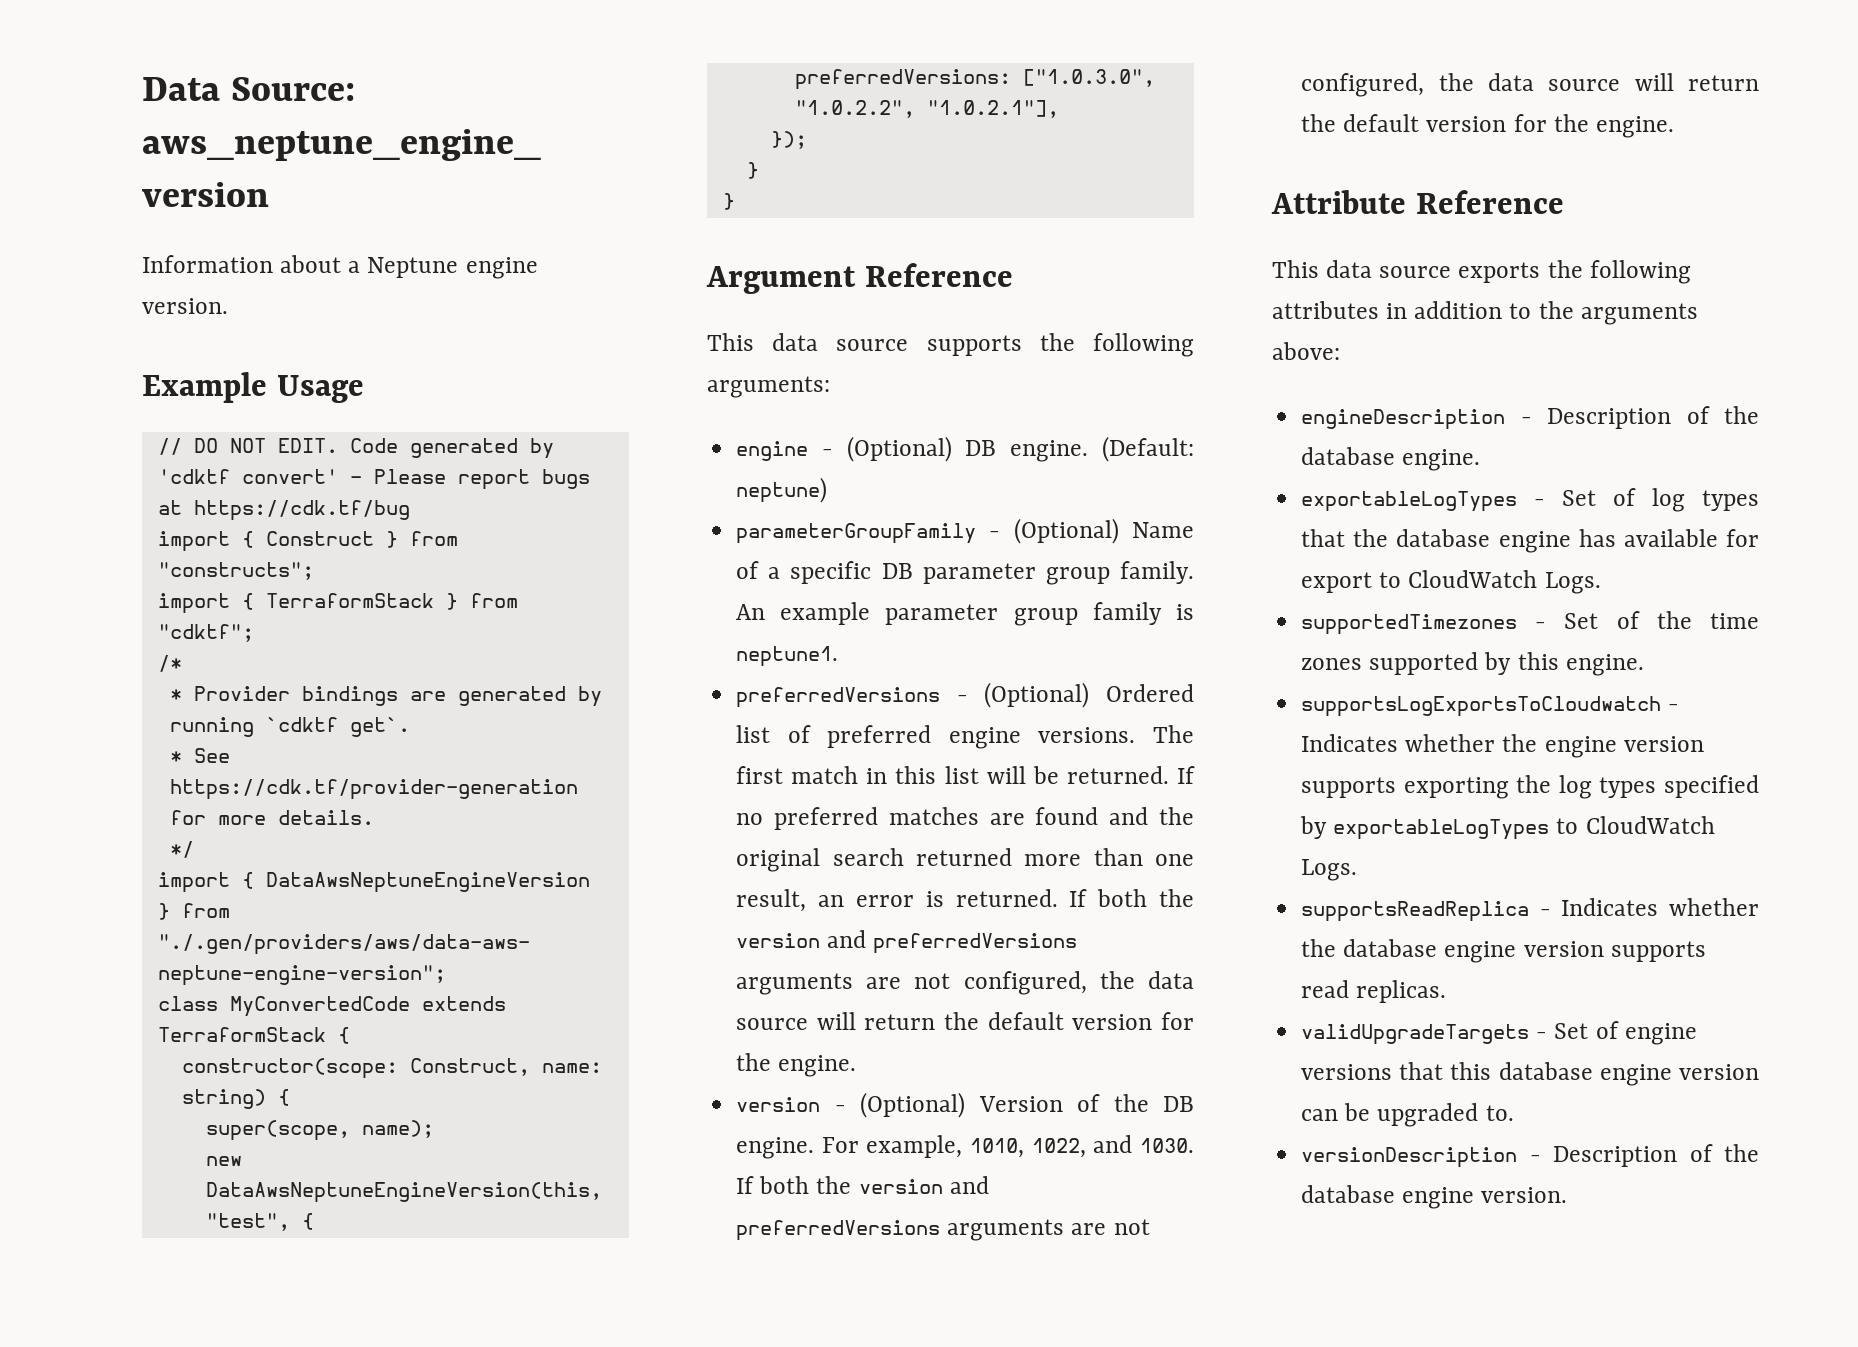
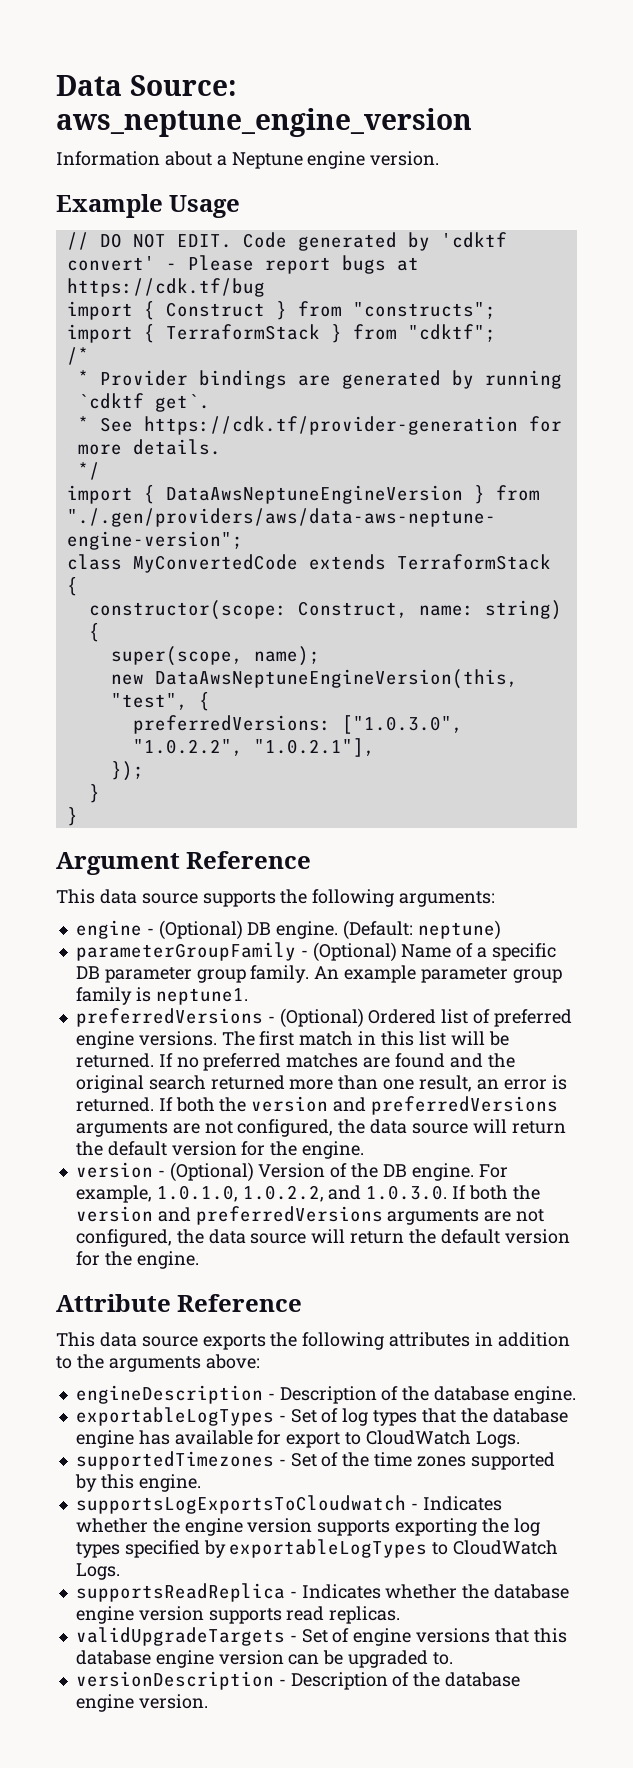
- For example, 1010, 1022, and 1030. If both the version and preferredVersions arguments are not configured, the data source will return the default version for the engine.
+ For example, 1.0.1.0, 1.0.2.2, and 1.0.3.0. If both the version and preferredVersions arguments are not configured, the data source will return the default version for the engine.

